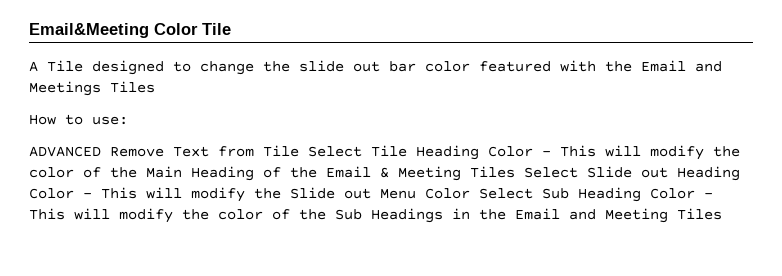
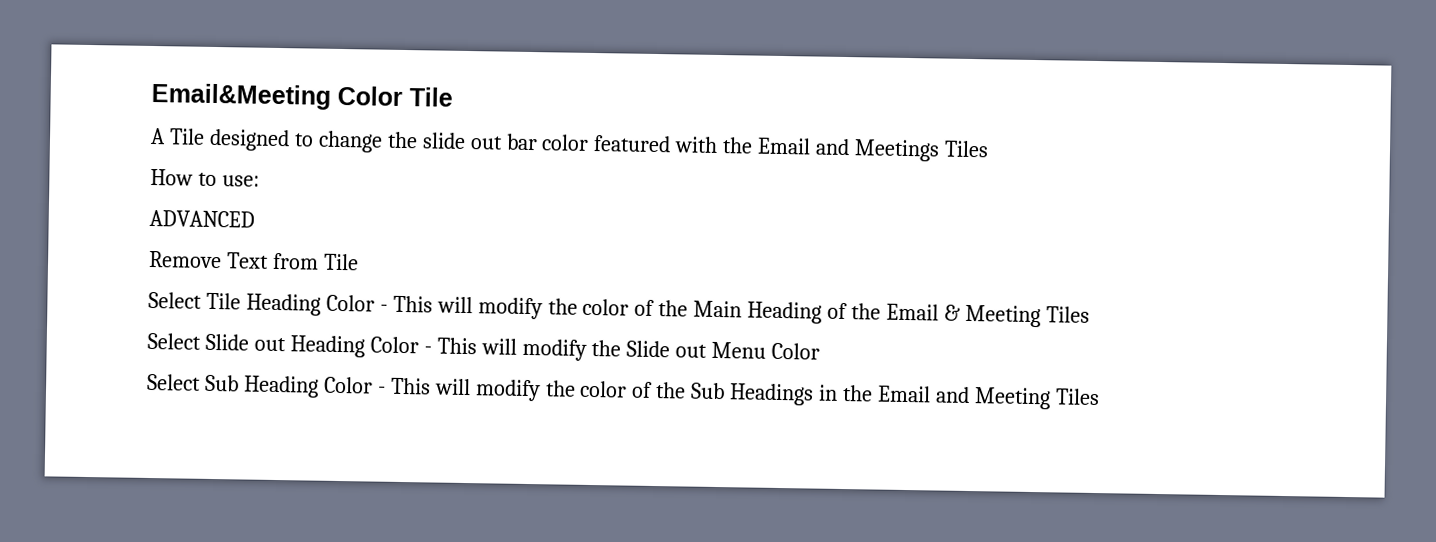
- ADVANCED Remove Text from Tile Select Tile Heading Color - This will modify the color of the Main Heading of the Email & Meeting Tiles Select Slide out Heading Color - This will modify the Slide out Menu Color Select Sub Heading Color - This will modify the color of the Sub Headings in the Email and Meeting Tiles
+ ADVANCED
+ Remove Text from Tile
+ Select Tile Heading Color - This will modify the color of the Main Heading of the Email & Meeting Tiles
+ Select Slide out Heading Color - This will modify the Slide out Menu Color
+ Select Sub Heading Color - This will modify the color of the Sub Headings in the Email and Meeting Tiles

